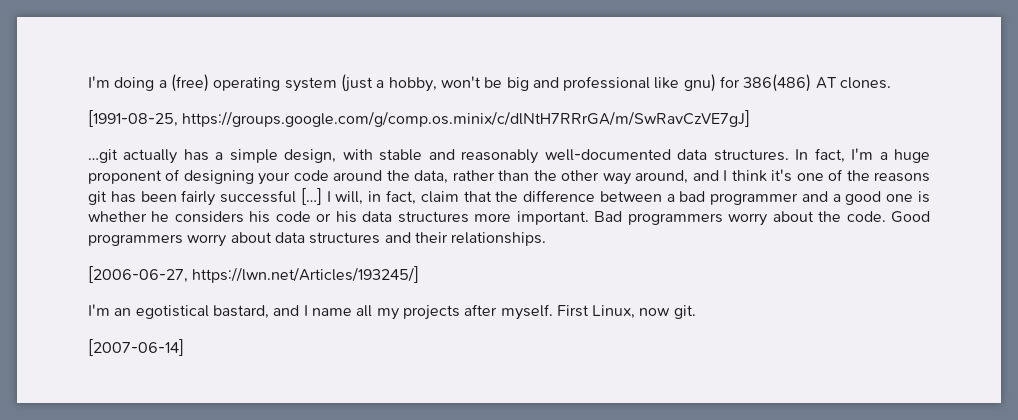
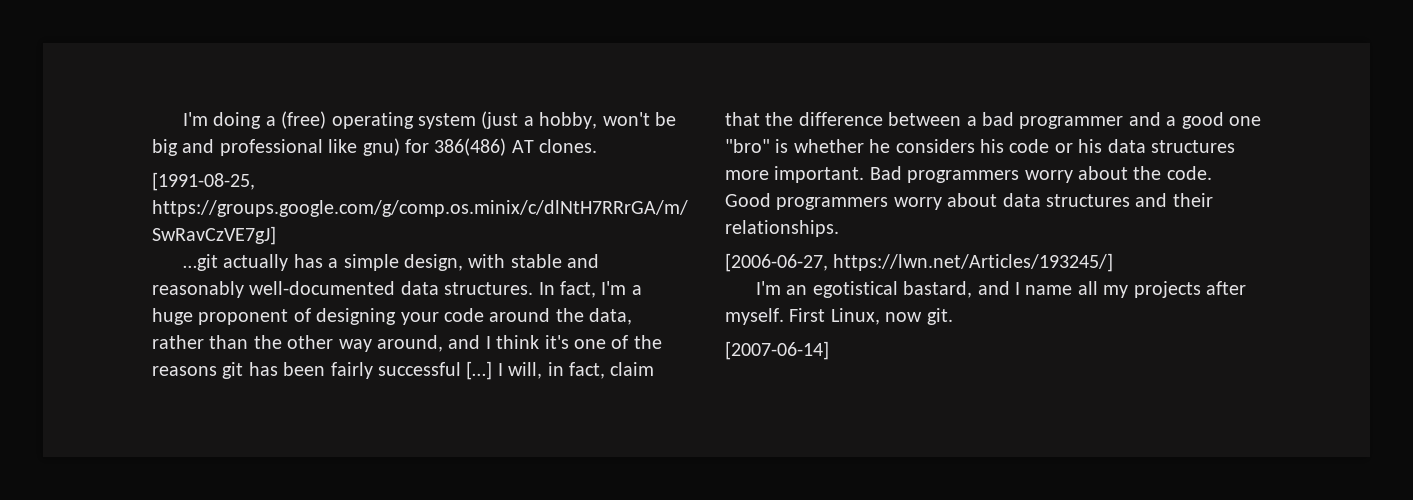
- I will, in fact, claim that the difference between a bad programmer and a good one is whether he considers his code or his data structures more important.
+ I will, in fact, claim that the difference between a bad programmer and a good one "bro" is whether he considers his code or his data structures more important.

